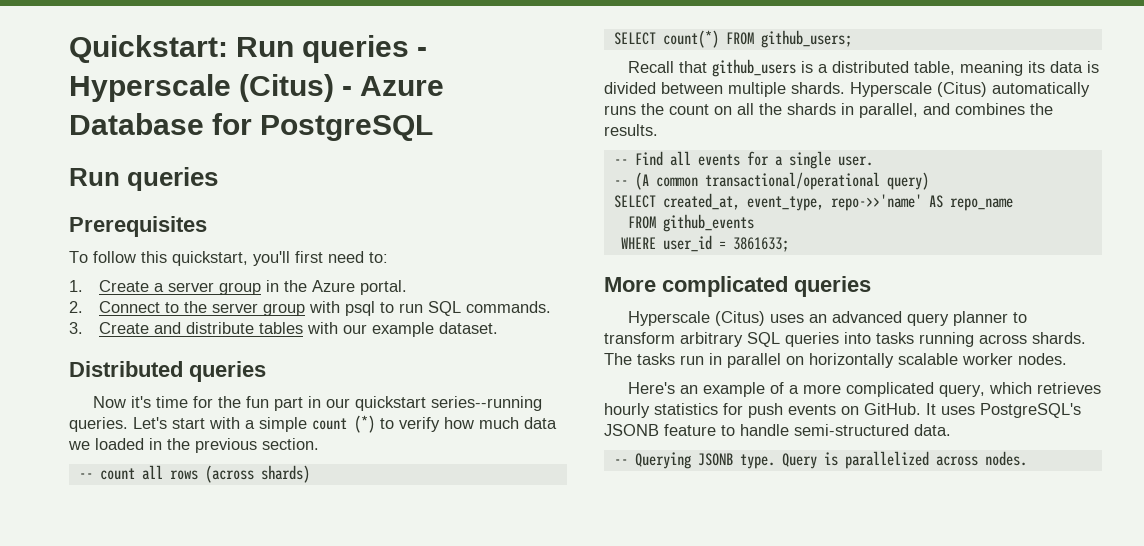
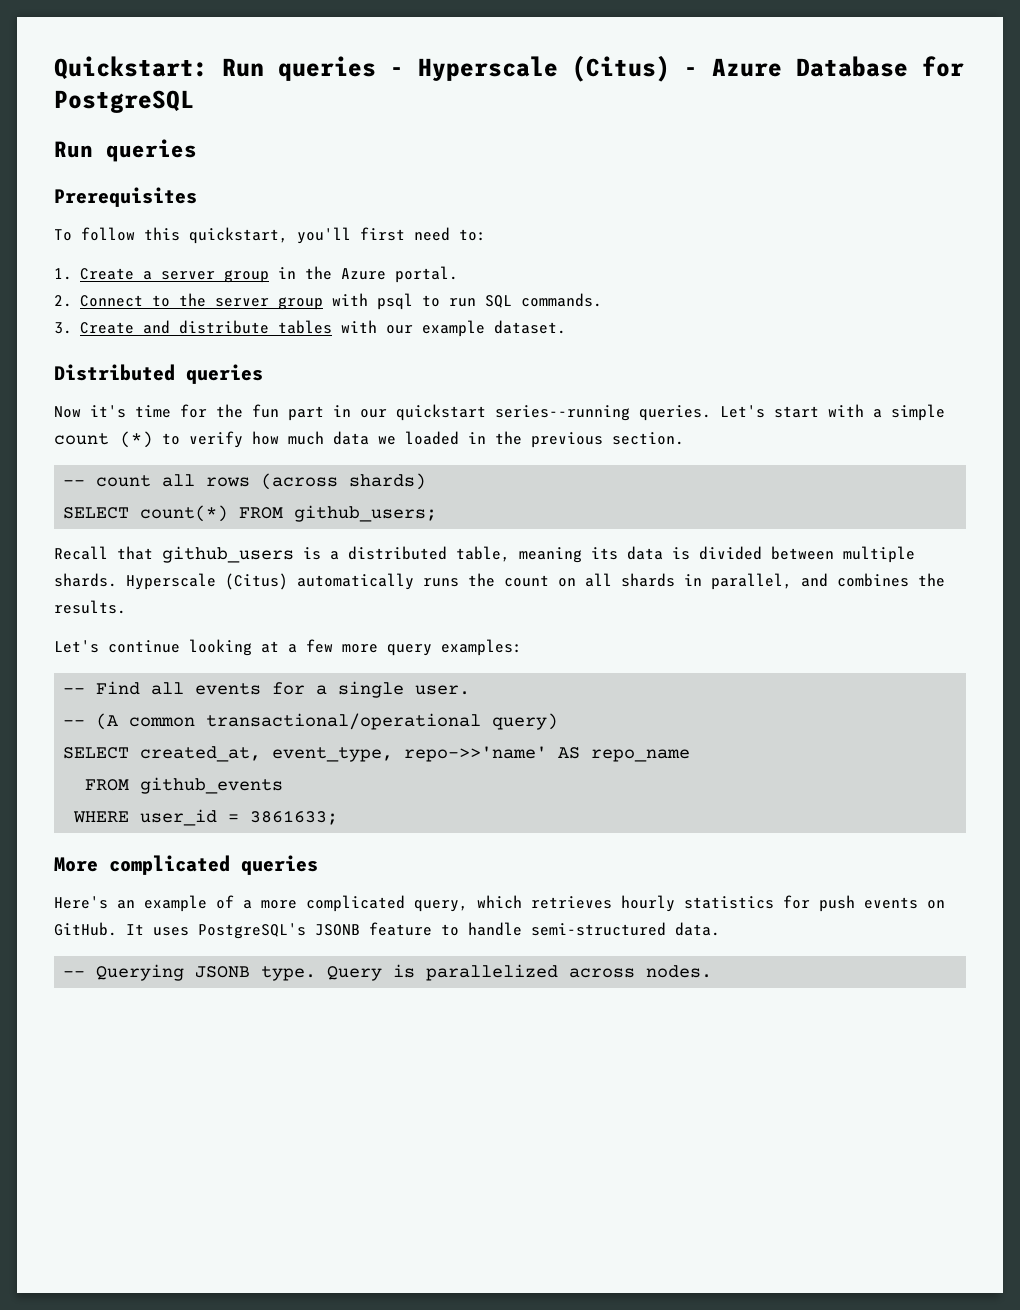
- Hyperscale (Citus) automatically runs the count on all the shards in parallel, and combines the results.
+ Hyperscale (Citus) automatically runs the count on all shards in parallel, and combines the results.
+ Let's continue looking at a few more query examples:
- Hyperscale (Citus) uses an advanced query planner to transform arbitrary SQL queries into tasks running across shards. The tasks run in parallel on horizontally scalable worker nodes.

